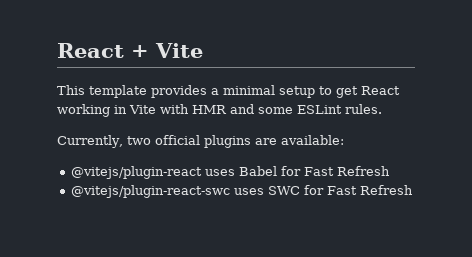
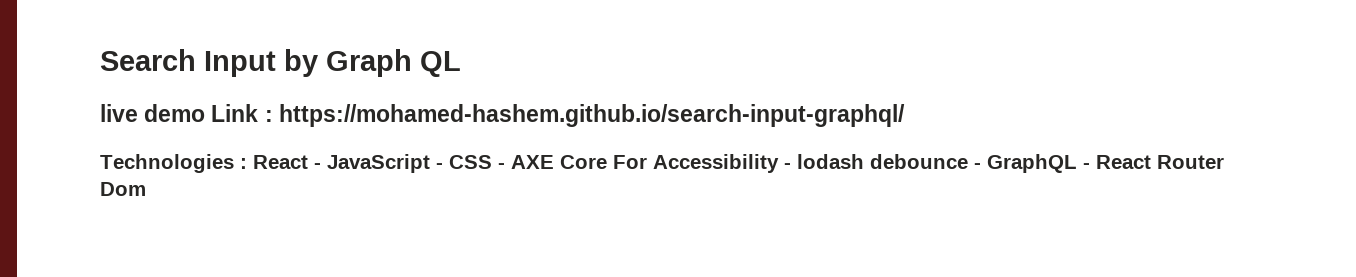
- React + Vite
- This template provides a minimal setup to get React working in Vite with HMR and some ESLint rules.
- Currently, two official plugins are available:
- @vitejs/plugin-react uses Babel for Fast Refresh
- @vitejs/plugin-react-swc uses SWC for Fast Refresh
+ Search Input by Graph QL
+ live demo Link : https://mohamed-hashem.github.io/search-input-graphql/
+ Technologies : React - JavaScript - CSS - AXE Core For Accessibility - lodash debounce - GraphQL - React Router Dom

